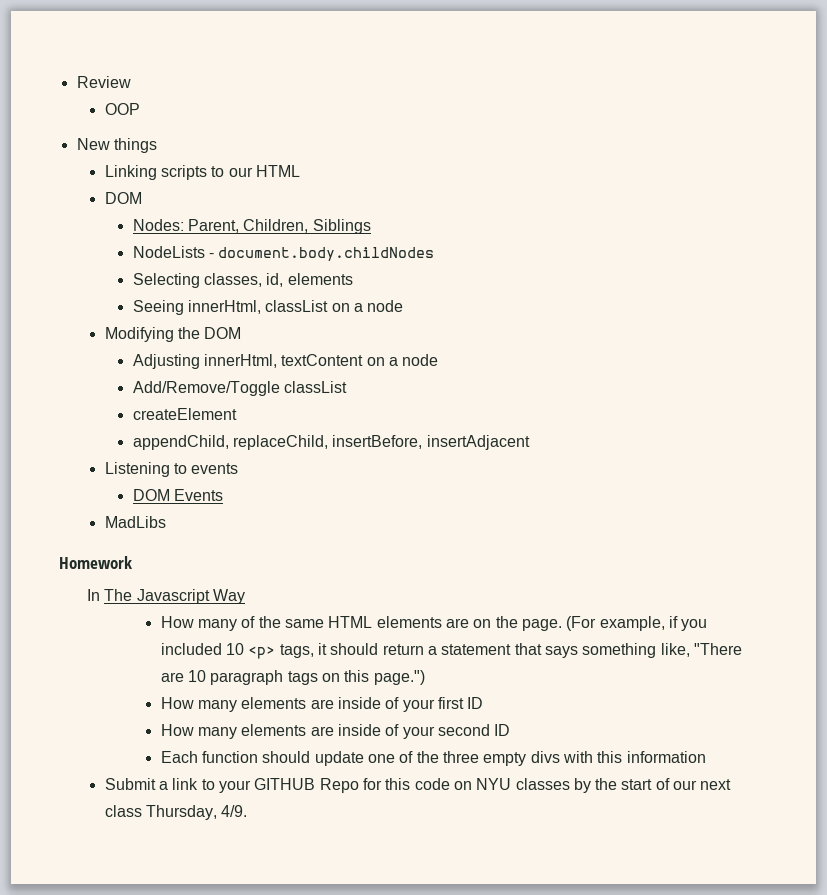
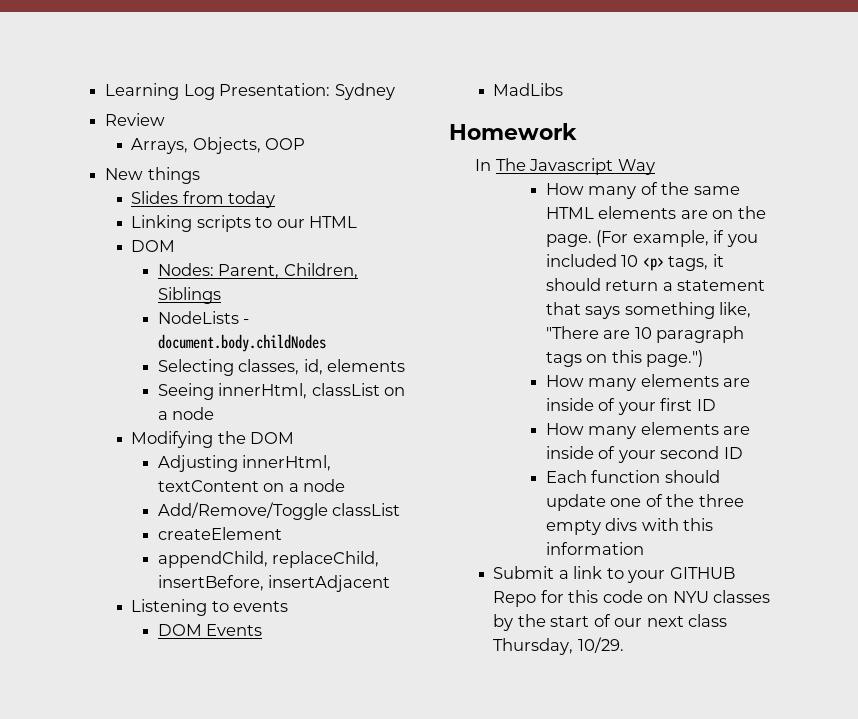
+ Learning Log Presentation: Sydney
- OOP
+ Arrays, Objects, OOP
+ Slides from today
- Submit a link to your GITHUB Repo for this code on NYU classes by the start of our next class Thursday, 4/9.
+ Submit a link to your GITHUB Repo for this code on NYU classes by the start of our next class Thursday, 10/29.

